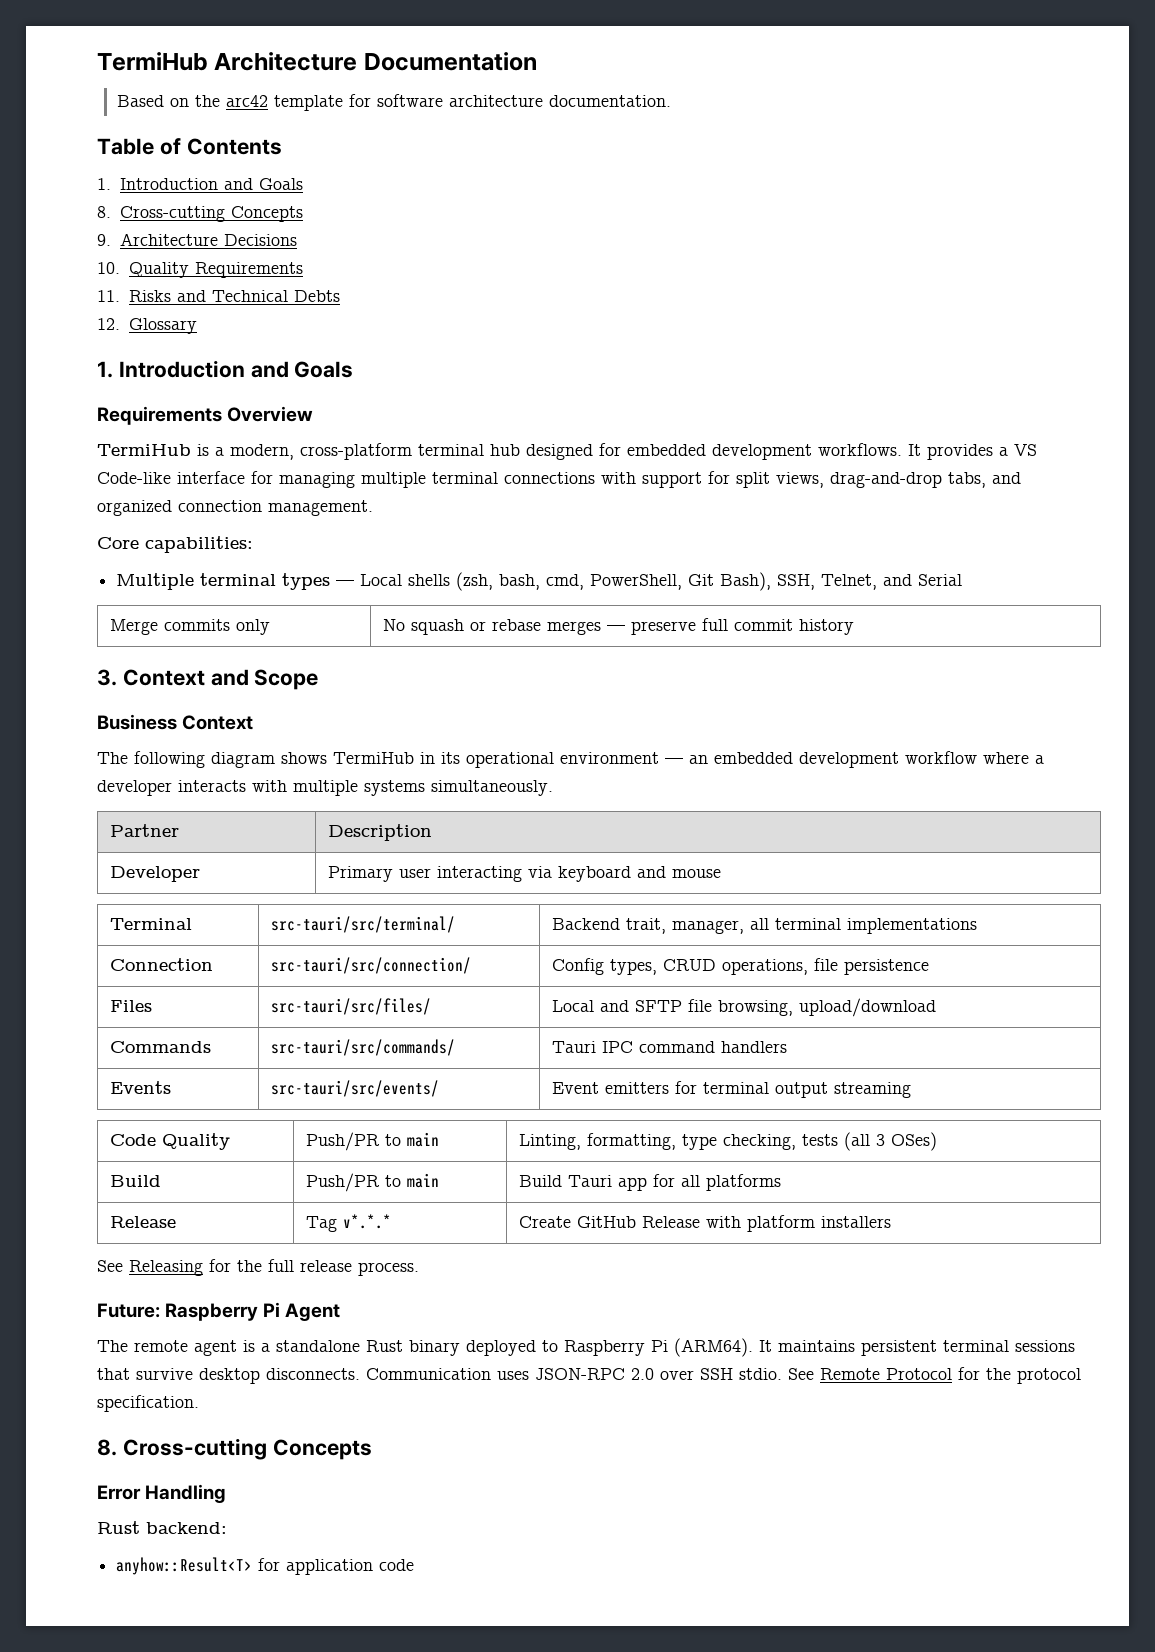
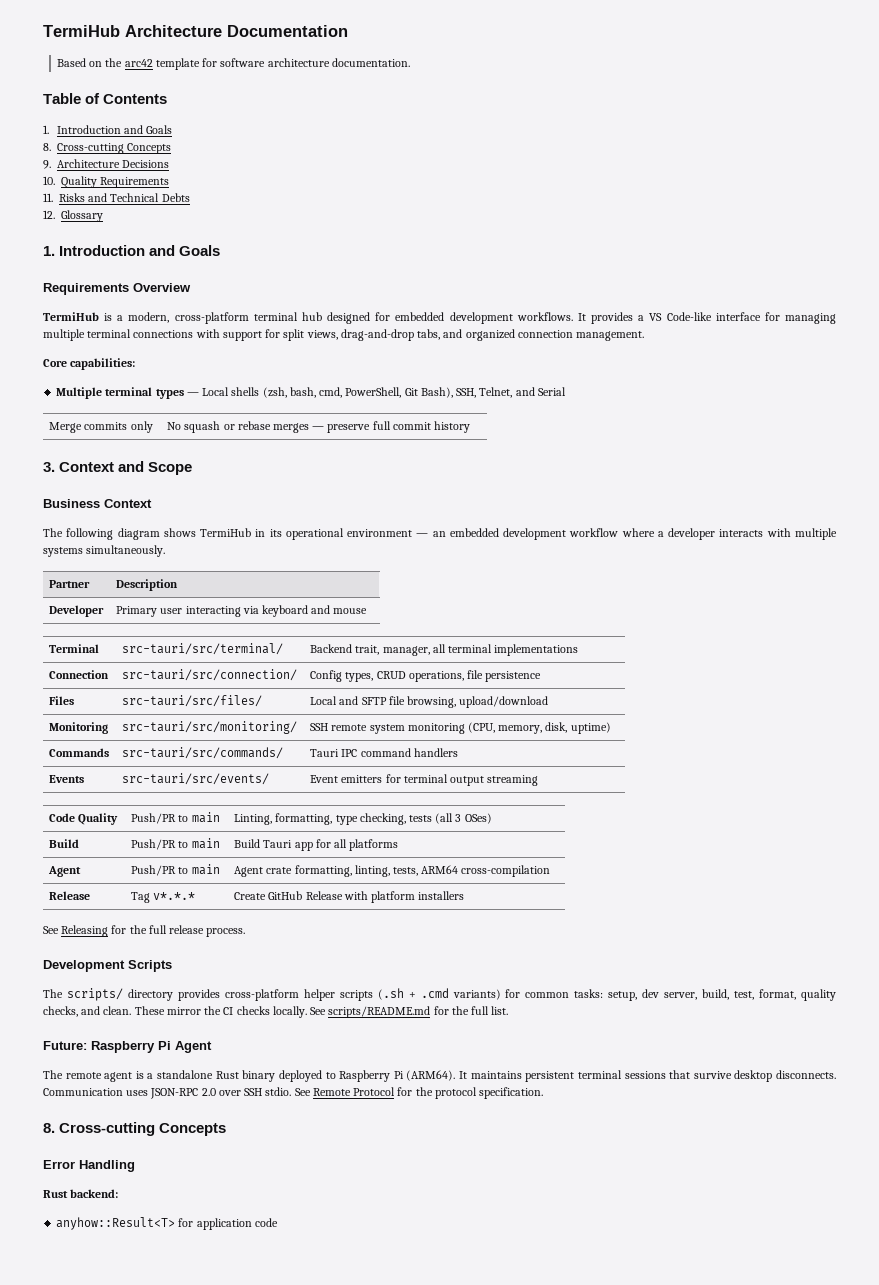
+ Monitoring | src-tauri/src/monitoring/ | SSH remote system monitoring (CPU, memory, disk, uptime)
+ Agent | Push/PR to main | Agent crate formatting, linting, tests, ARM64 cross-compilation
+ Development Scripts
+ The scripts/ directory provides cross-platform helper scripts (.sh + .cmd variants) for common tasks: setup, dev server, build, test, format, quality checks, and clean. These mirror the CI checks locally. See scripts/README.md for the full list.

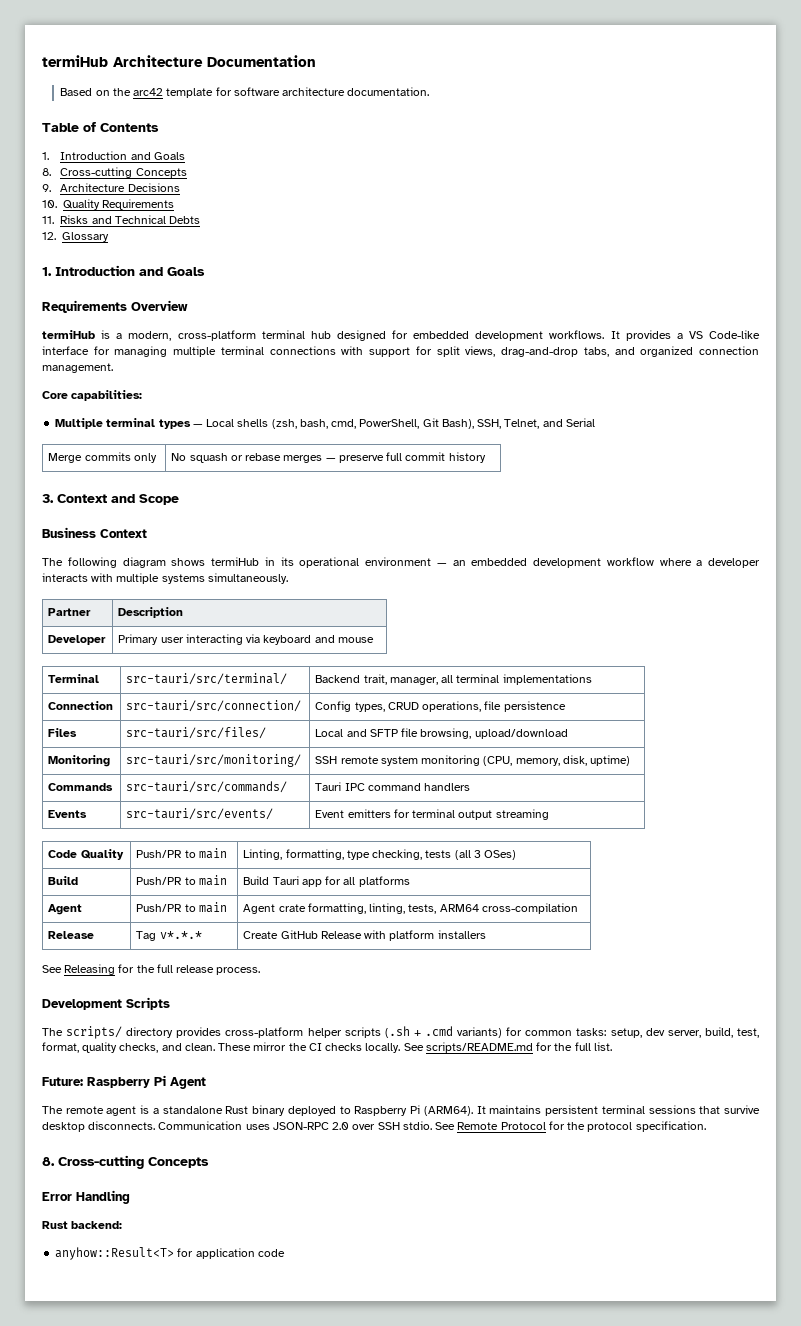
- TermiHub Architecture Documentation
+ termiHub Architecture Documentation
- TermiHub is a modern, cross-platform terminal hub designed for embedded development workflows.
+ termiHub is a modern, cross-platform terminal hub designed for embedded development workflows.
- The following diagram shows TermiHub in its operational environment — an embedded development workflow where a developer interacts with multiple systems simultaneously.
+ The following diagram shows termiHub in its operational environment — an embedded development workflow where a developer interacts with multiple systems simultaneously.

